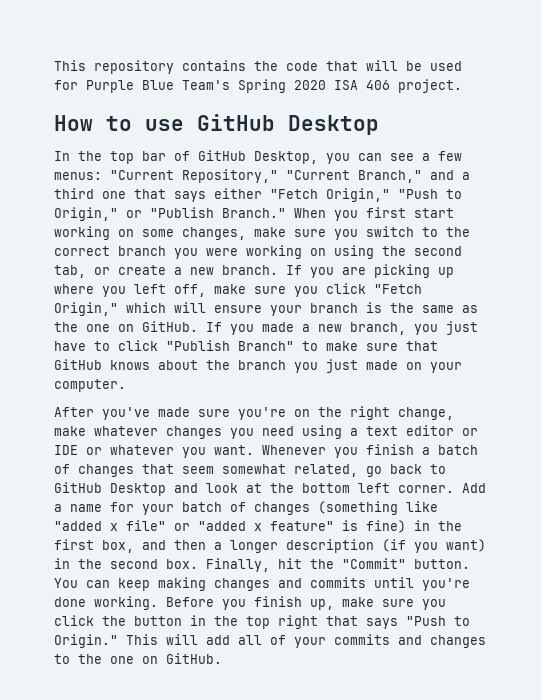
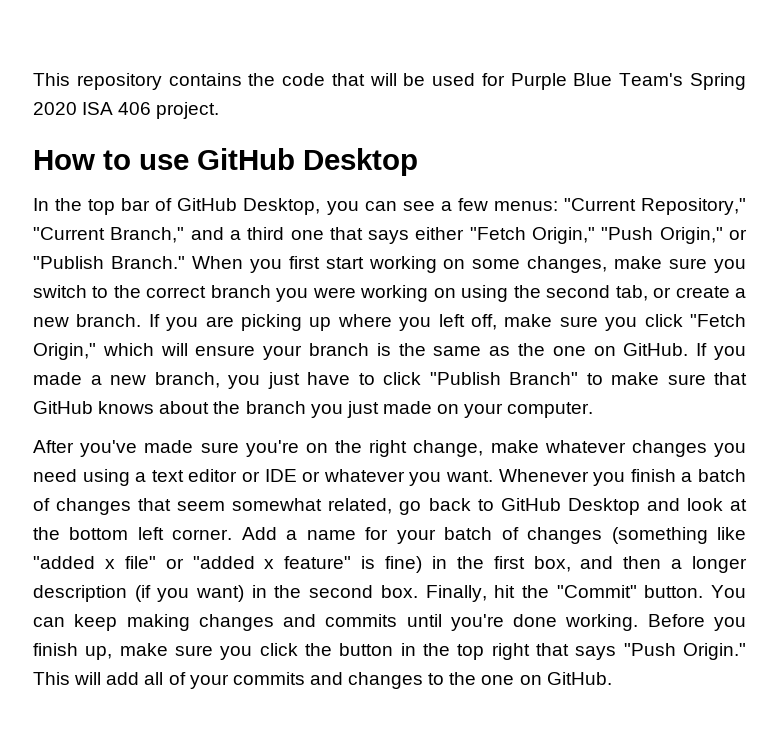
- In the top bar of GitHub Desktop, you can see a few menus: "Current Repository," "Current Branch," and a third one that says either "Fetch Origin," "Push to Origin," or "Publish Branch."
+ In the top bar of GitHub Desktop, you can see a few menus: "Current Repository," "Current Branch," and a third one that says either "Fetch Origin," "Push Origin," or "Publish Branch."
- Before you finish up, make sure you click the button in the top right that says "Push to Origin."
+ Before you finish up, make sure you click the button in the top right that says "Push Origin."

